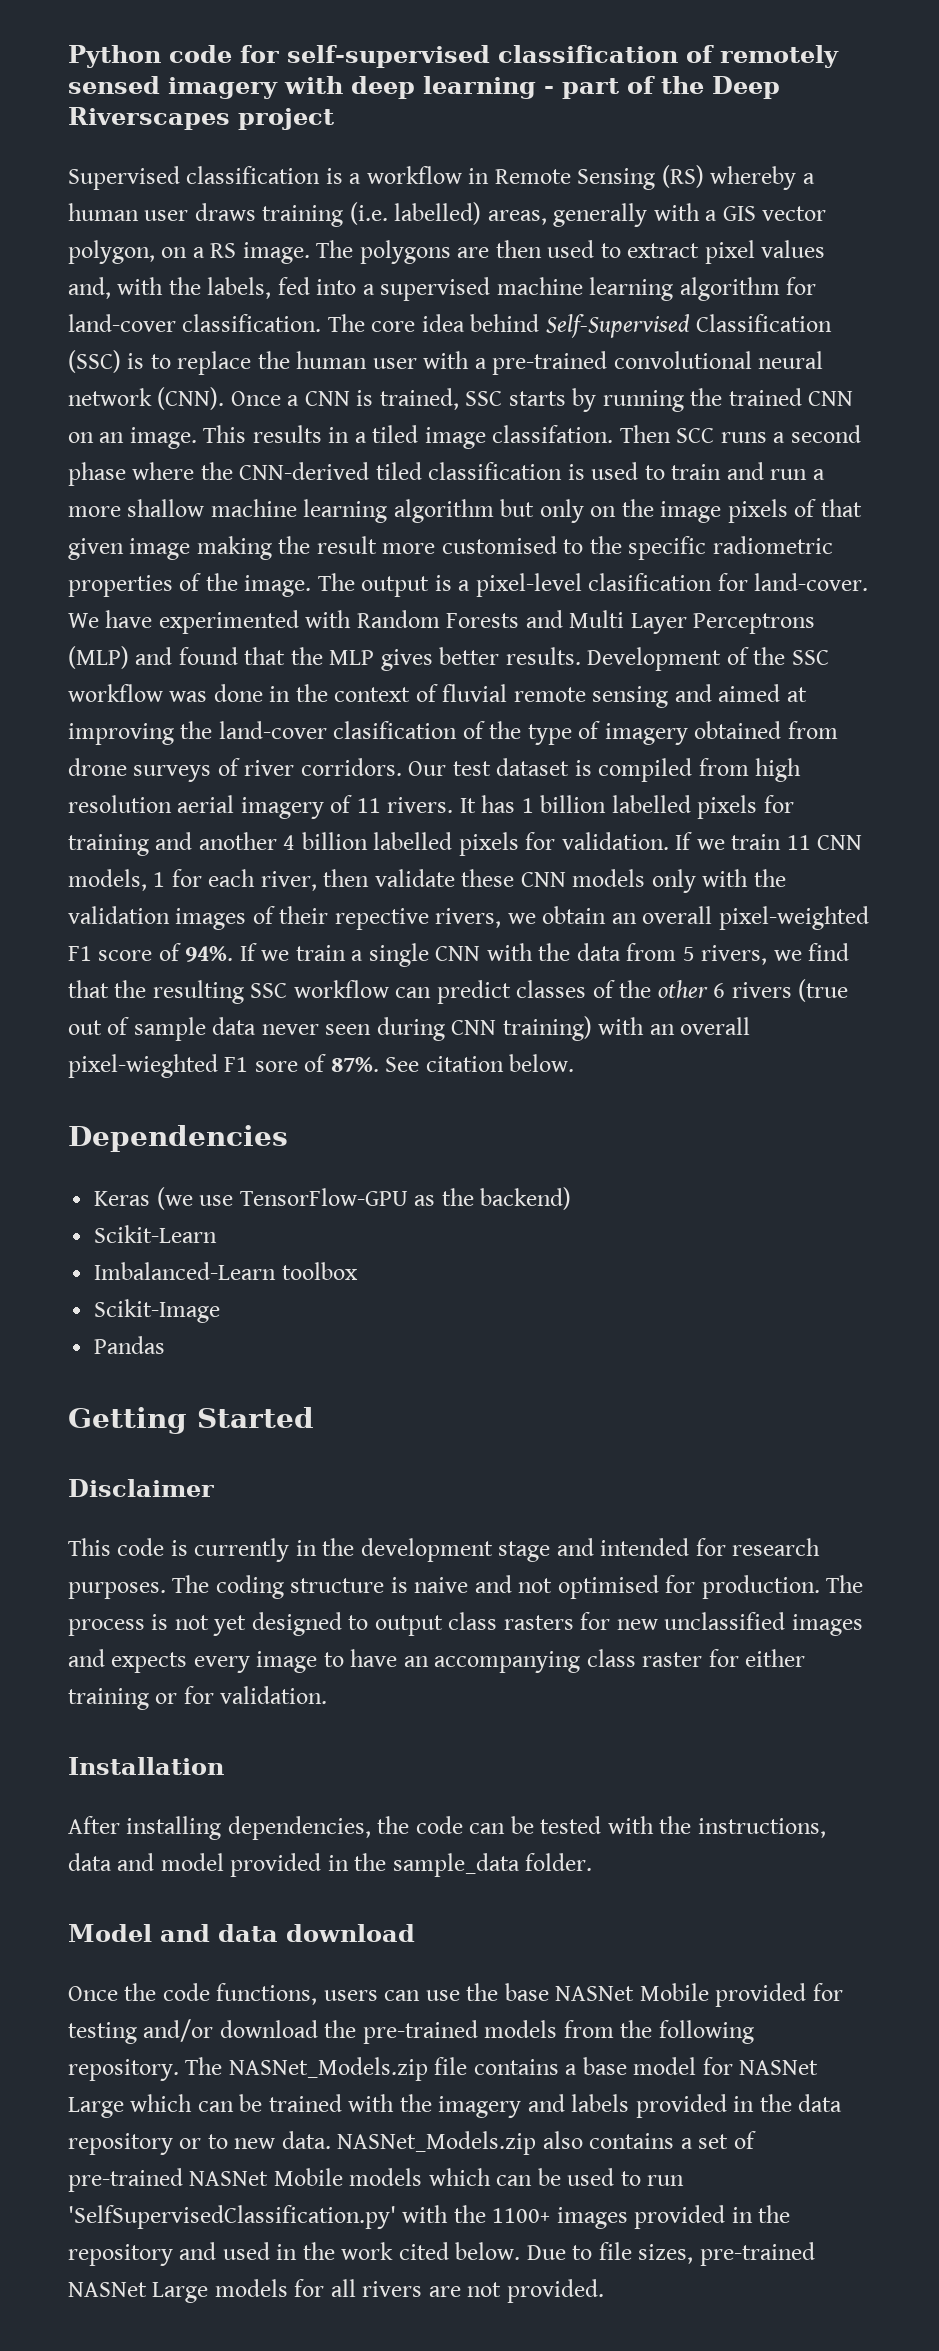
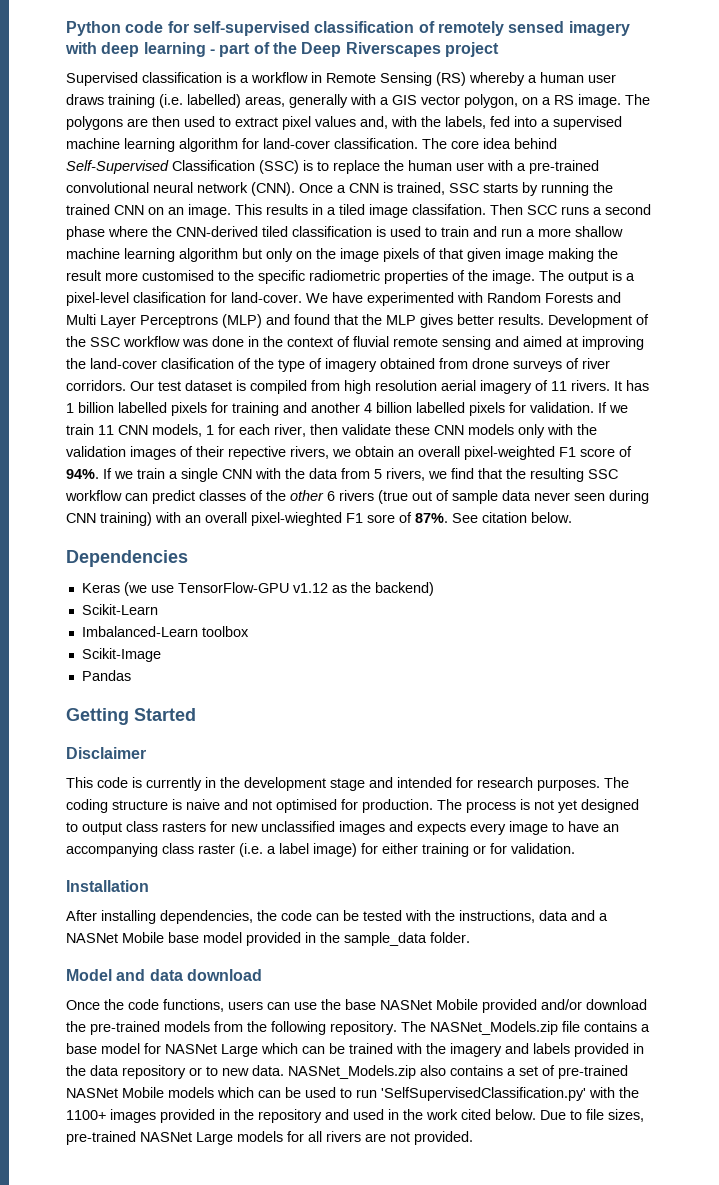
- Keras (we use TensorFlow-GPU as the backend)
+ Keras (we use TensorFlow-GPU v1.12 as the backend)
- The process is not yet designed to output class rasters for new unclassified images and expects every image to have an accompanying class raster for either training or for validation.
+ The process is not yet designed to output class rasters for new unclassified images and expects every image to have an accompanying class raster (i.e. a label image) for either training or for validation.
- After installing dependencies, the code can be tested with the instructions, data and model provided in the sample_data folder.
+ After installing dependencies, the code can be tested with the instructions, data and a NASNet Mobile base model provided in the sample_data folder.
- Once the code functions, users can use the base NASNet Mobile provided for testing and/or download the pre-trained models from the following repository.
+ Once the code functions, users can use the base NASNet Mobile provided and/or download the pre-trained models from the following repository.

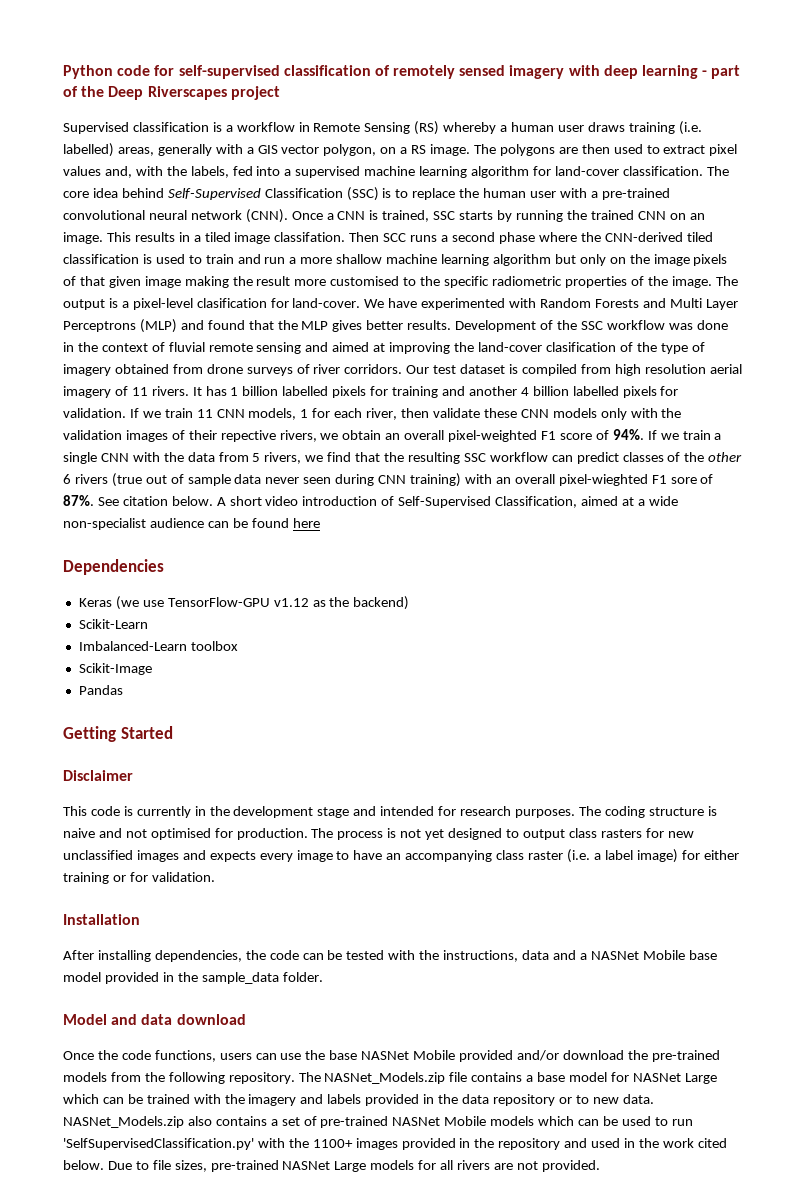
+ A short video introduction of Self-Supervised Classification, aimed at a wide non-specialist audience can be found here

